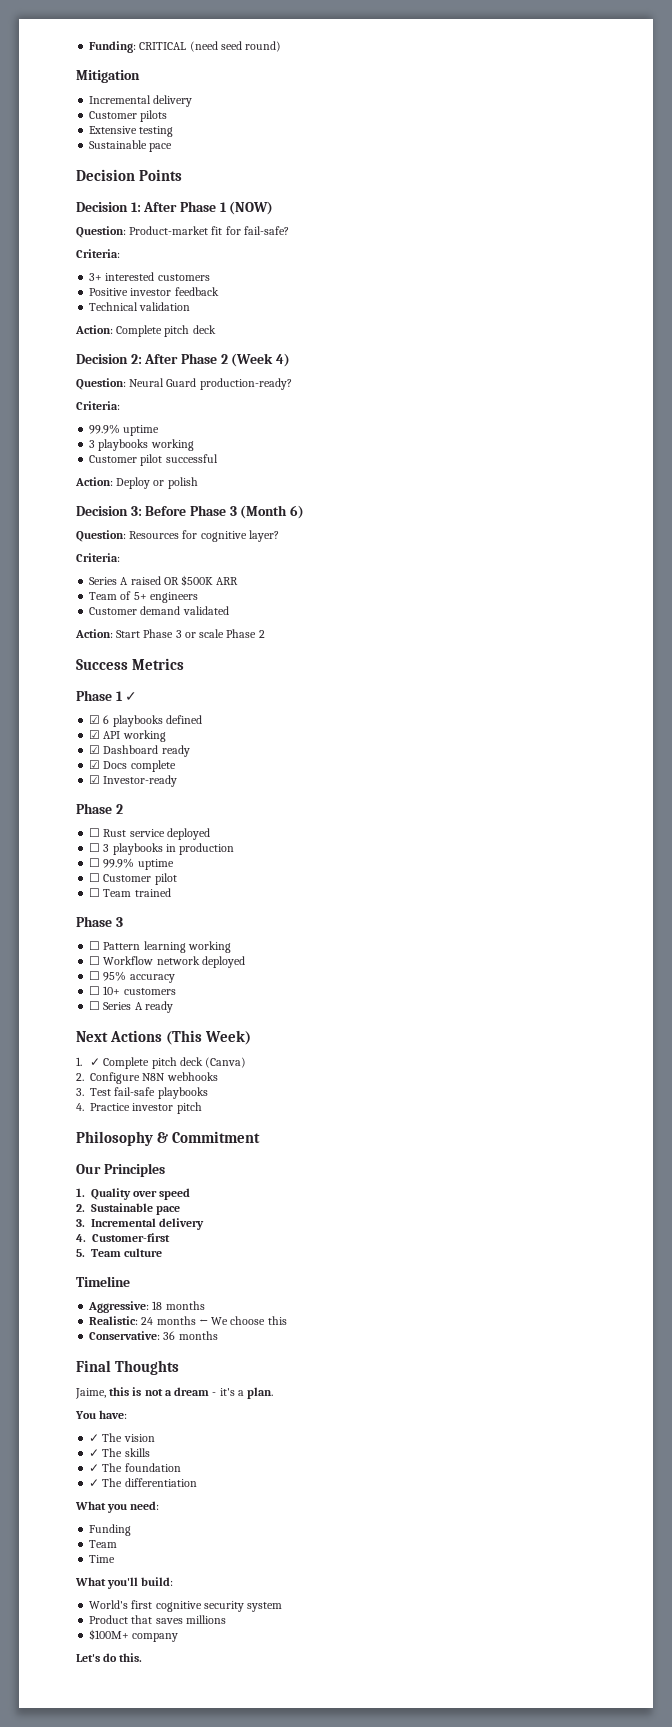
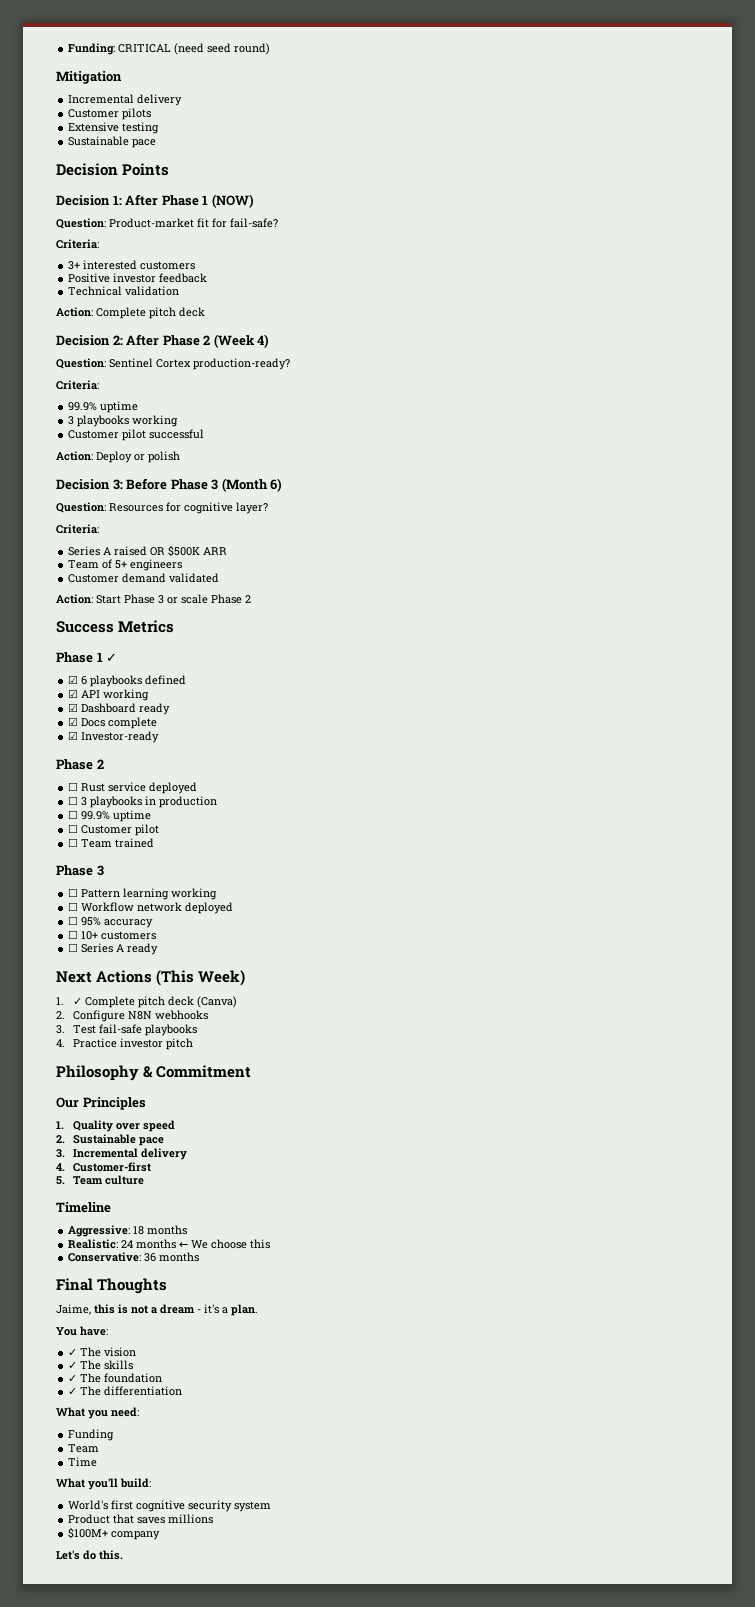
- Question: Neural Guard production-ready?
+ Question: Sentinel Cortex production-ready?

